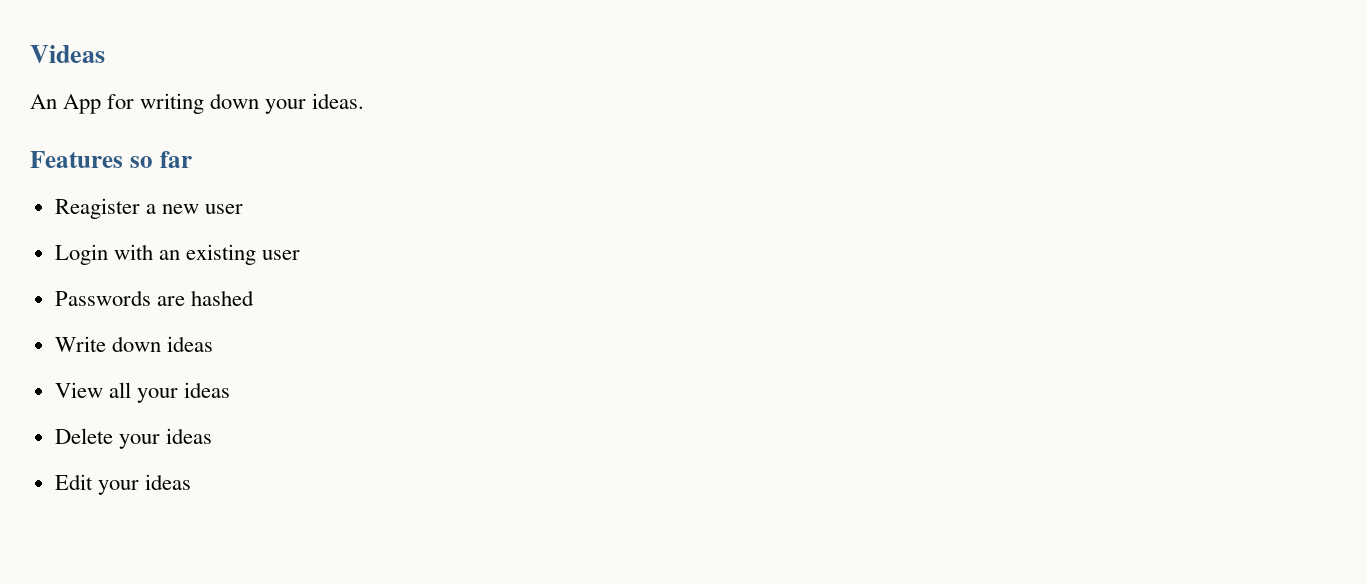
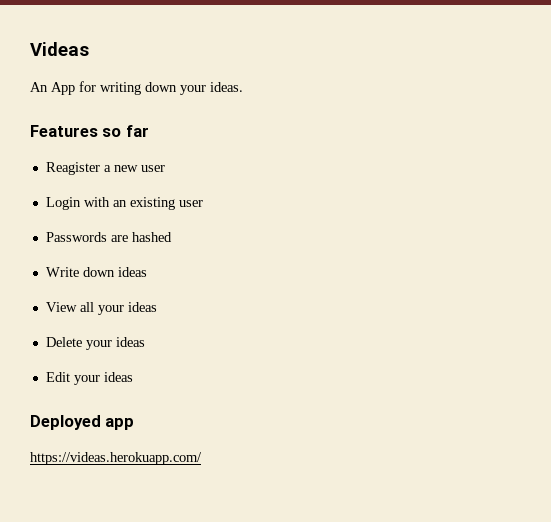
+ Deployed app
+ https://videas.herokuapp.com/

